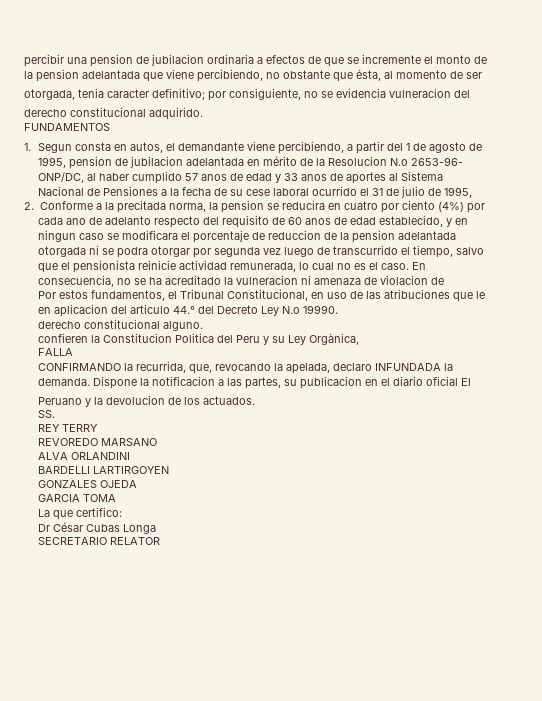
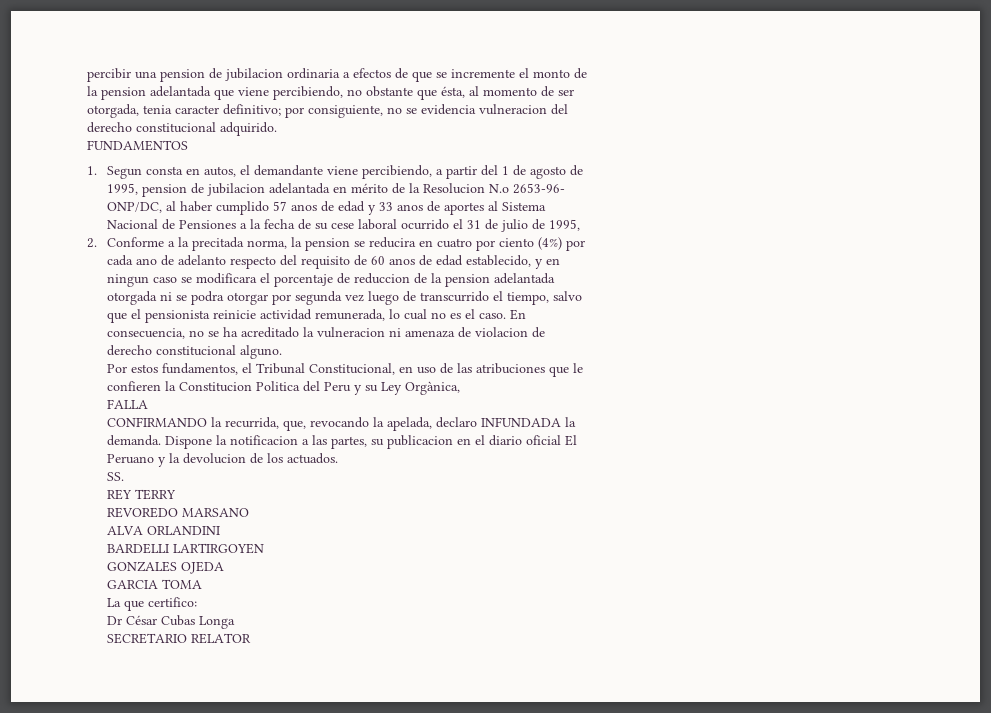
+ derecho constitucional alguno.
- en aplicacion del articulo 44.° del Decreto Ley N.o 19990.
- derecho constitucional alguno.

